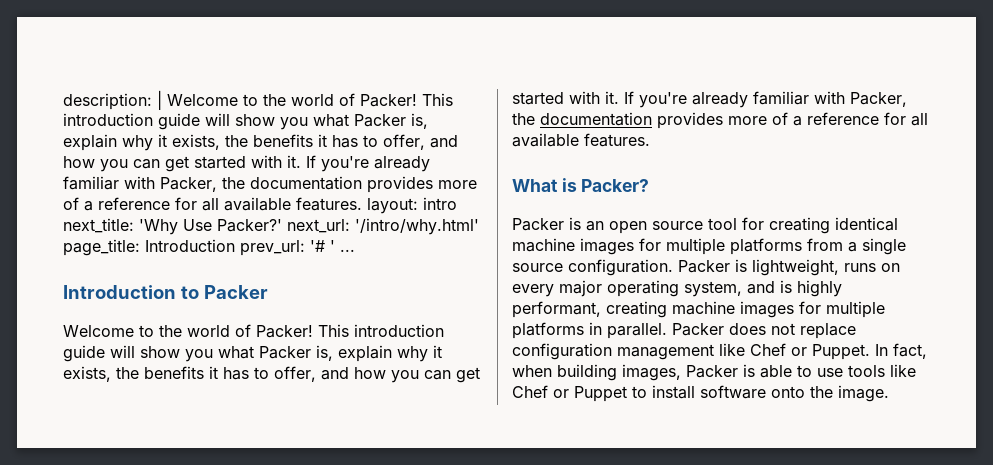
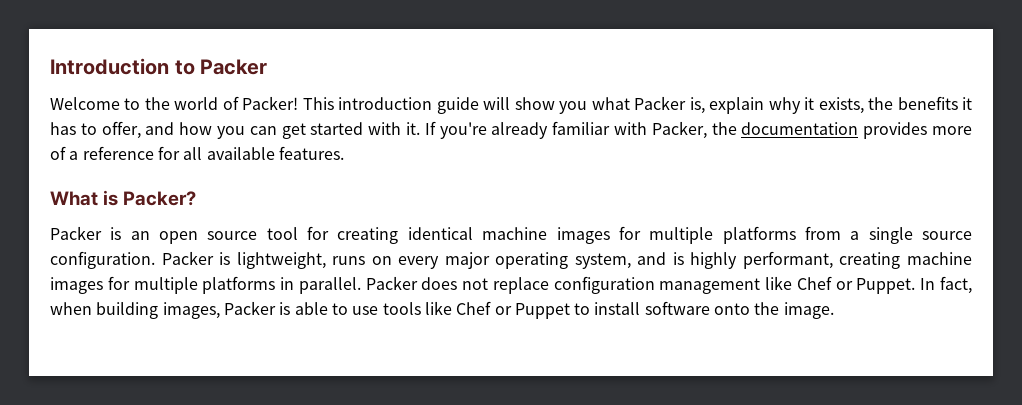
- description: | Welcome to the world of Packer! This introduction guide will show you what Packer is, explain why it exists, the benefits it has to offer, and how you can get started with it. If you're already familiar with Packer, the documentation provides more of a reference for all available features. layout: intro next_title: 'Why Use Packer?' next_url: '/intro/why.html' page_title: Introduction prev_url: '# ' ...

